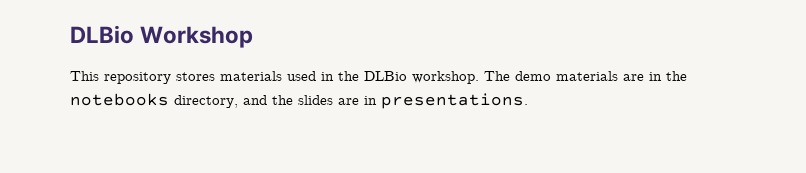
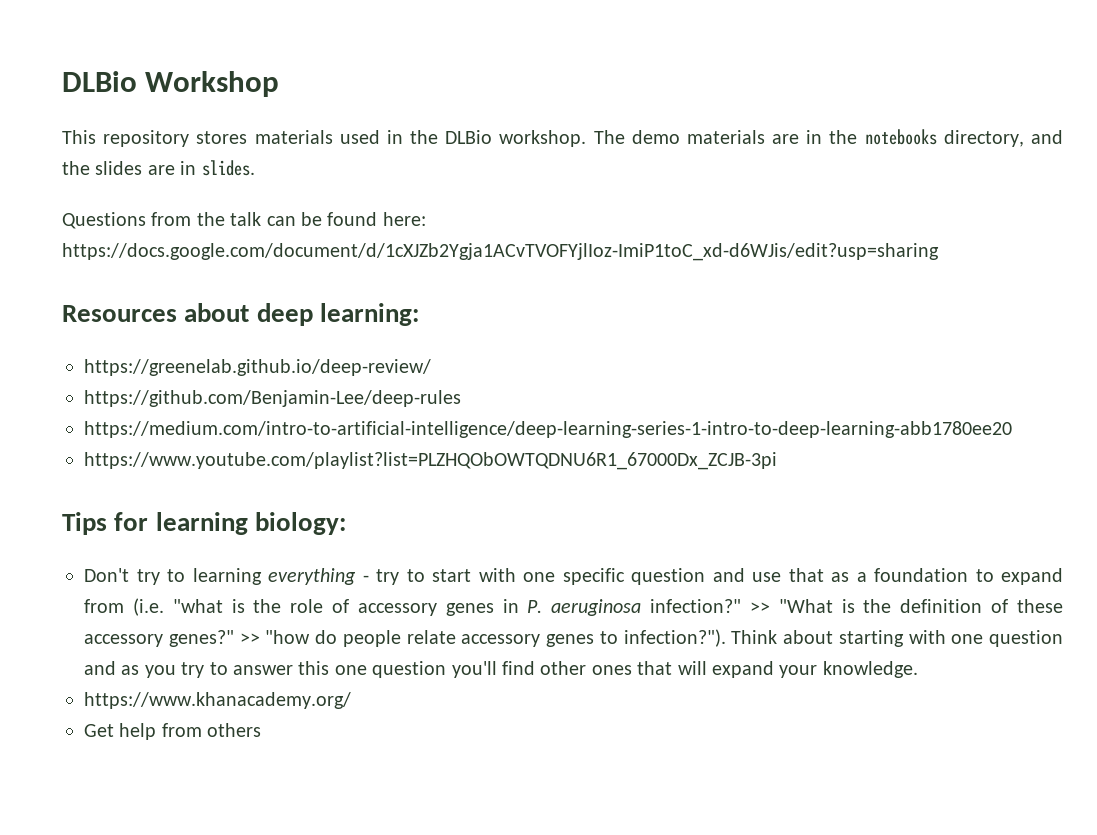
- The demo materials are in the notebooks directory, and the slides are in presentations.
+ The demo materials are in the notebooks directory, and the slides are in slides.
+ Questions from the talk can be found here: https://docs.google.com/document/d/1cXJZb2Ygja1ACvTVOFYjlIoz-ImiP1toC_xd-d6WJis/edit?usp=sharing
+ Resources about deep learning:
+ https://greenelab.github.io/deep-review/
+ https://github.com/Benjamin-Lee/deep-rules
+ https://medium.com/intro-to-artificial-intelligence/deep-learning-series-1-intro-to-deep-learning-abb1780ee20
+ https://www.youtube.com/playlist?list=PLZHQObOWTQDNU6R1_67000Dx_ZCJB-3pi
+ Tips for learning biology:
+ Don't try to learning everything - try to start with one specific question and use that as a foundation to expand from (i.e. "what is the role of accessory genes in P. aeruginosa infection?" >> "What is the definition of these accessory genes?" >> "how do people relate accessory genes to infection?"). Think about starting with one question and as you try to answer this one question you'll find other ones that will expand your knowledge.
+ https://www.khanacademy.org/
+ Get help from others

